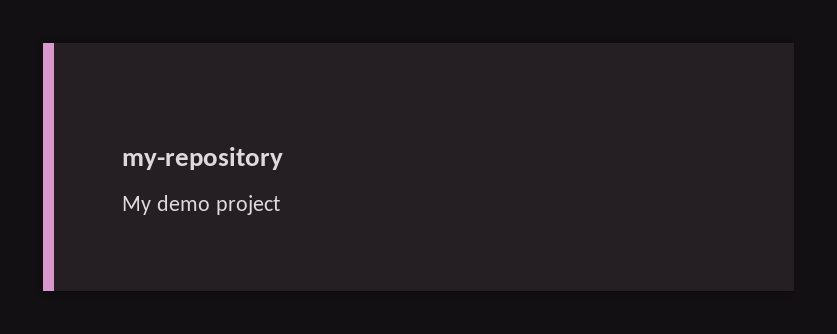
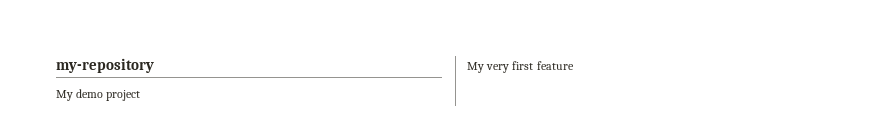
+ My very first feature

